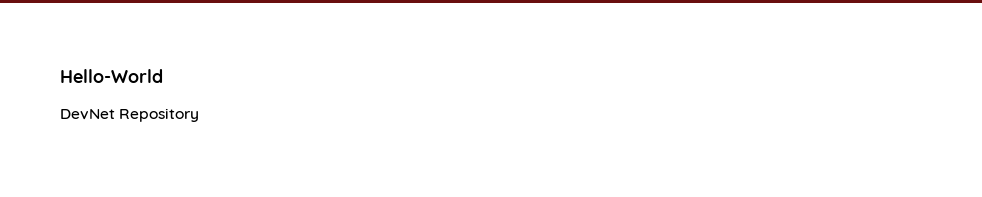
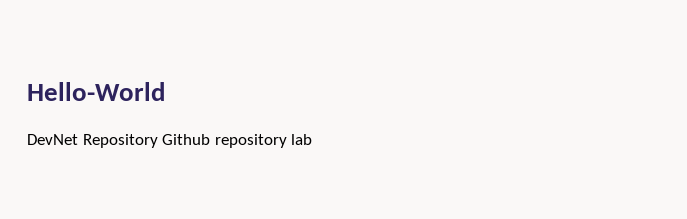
- DevNet Repository
+ DevNet Repository Github repository lab

